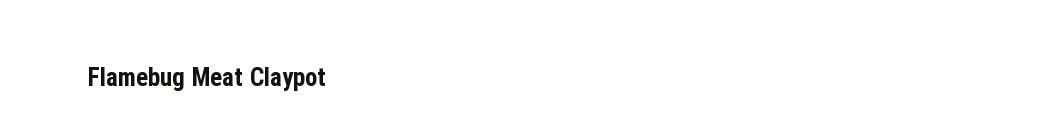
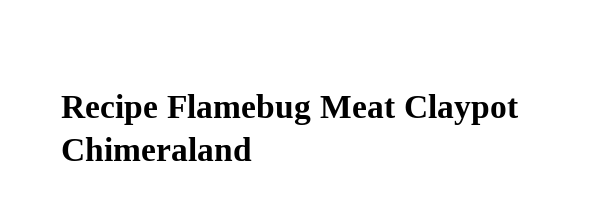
- Flamebug Meat Claypot
+ Recipe Flamebug Meat Claypot Chimeraland

